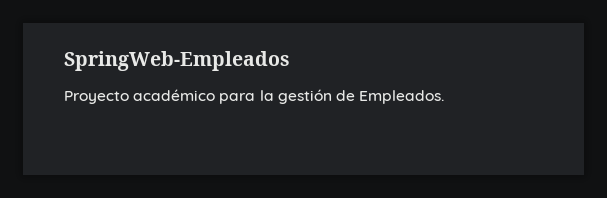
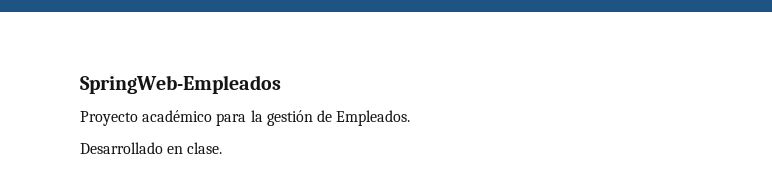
+ Desarrollado en clase.

